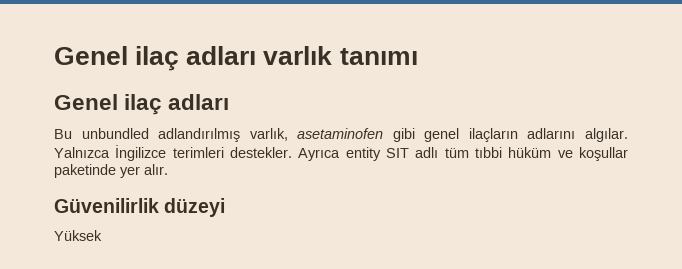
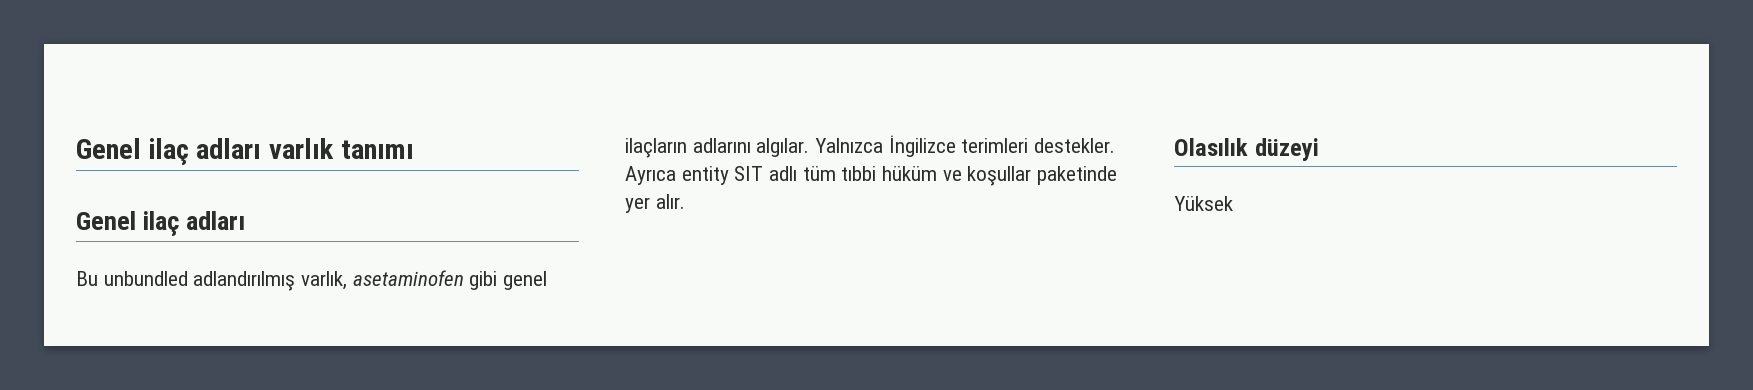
- Güvenilirlik düzeyi
+ Olasılık düzeyi

